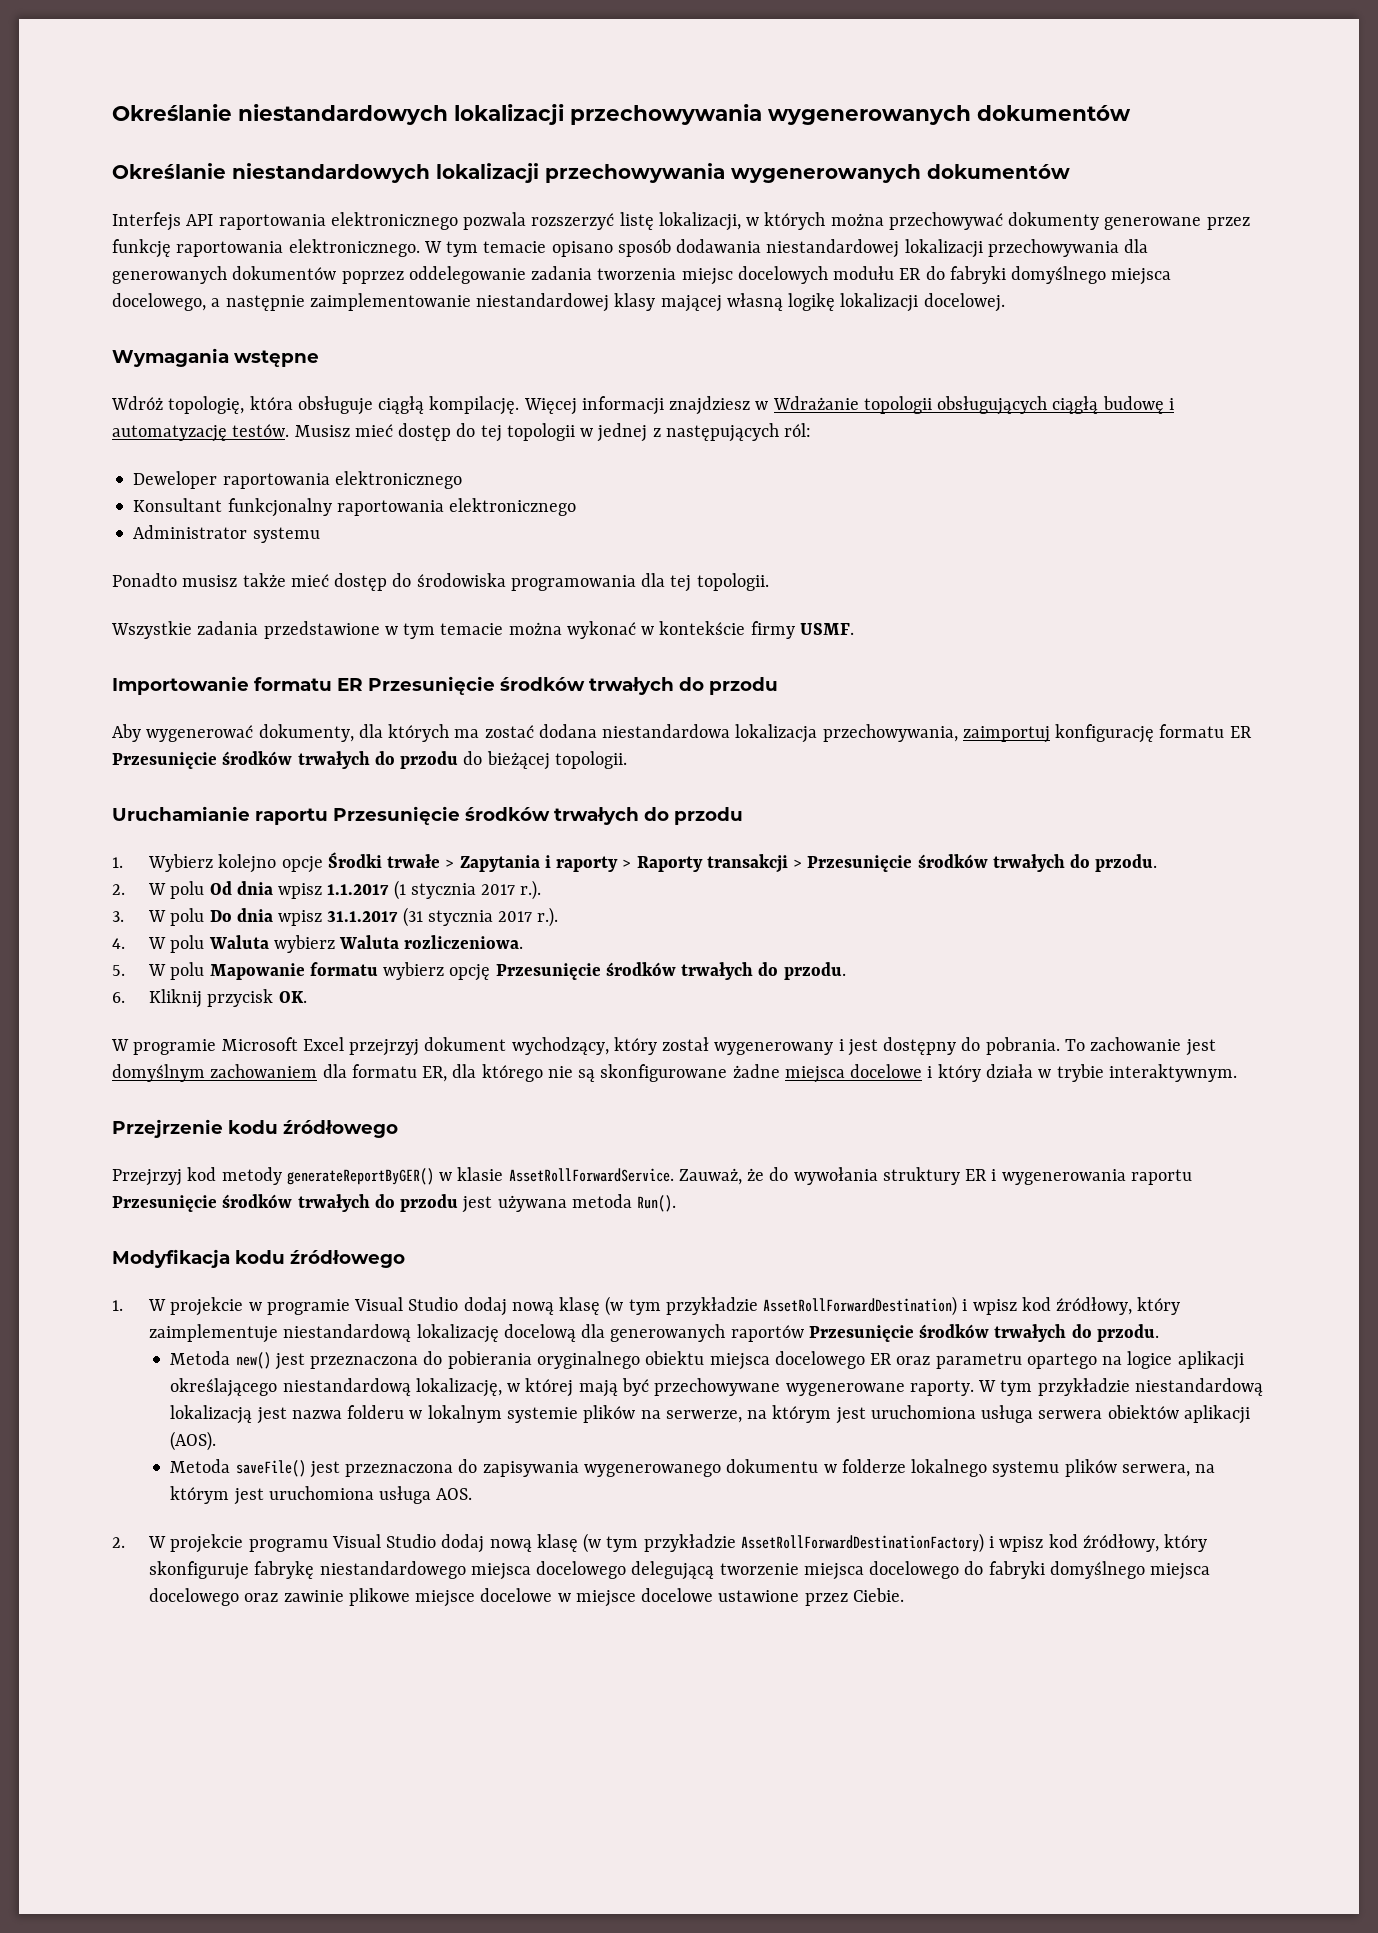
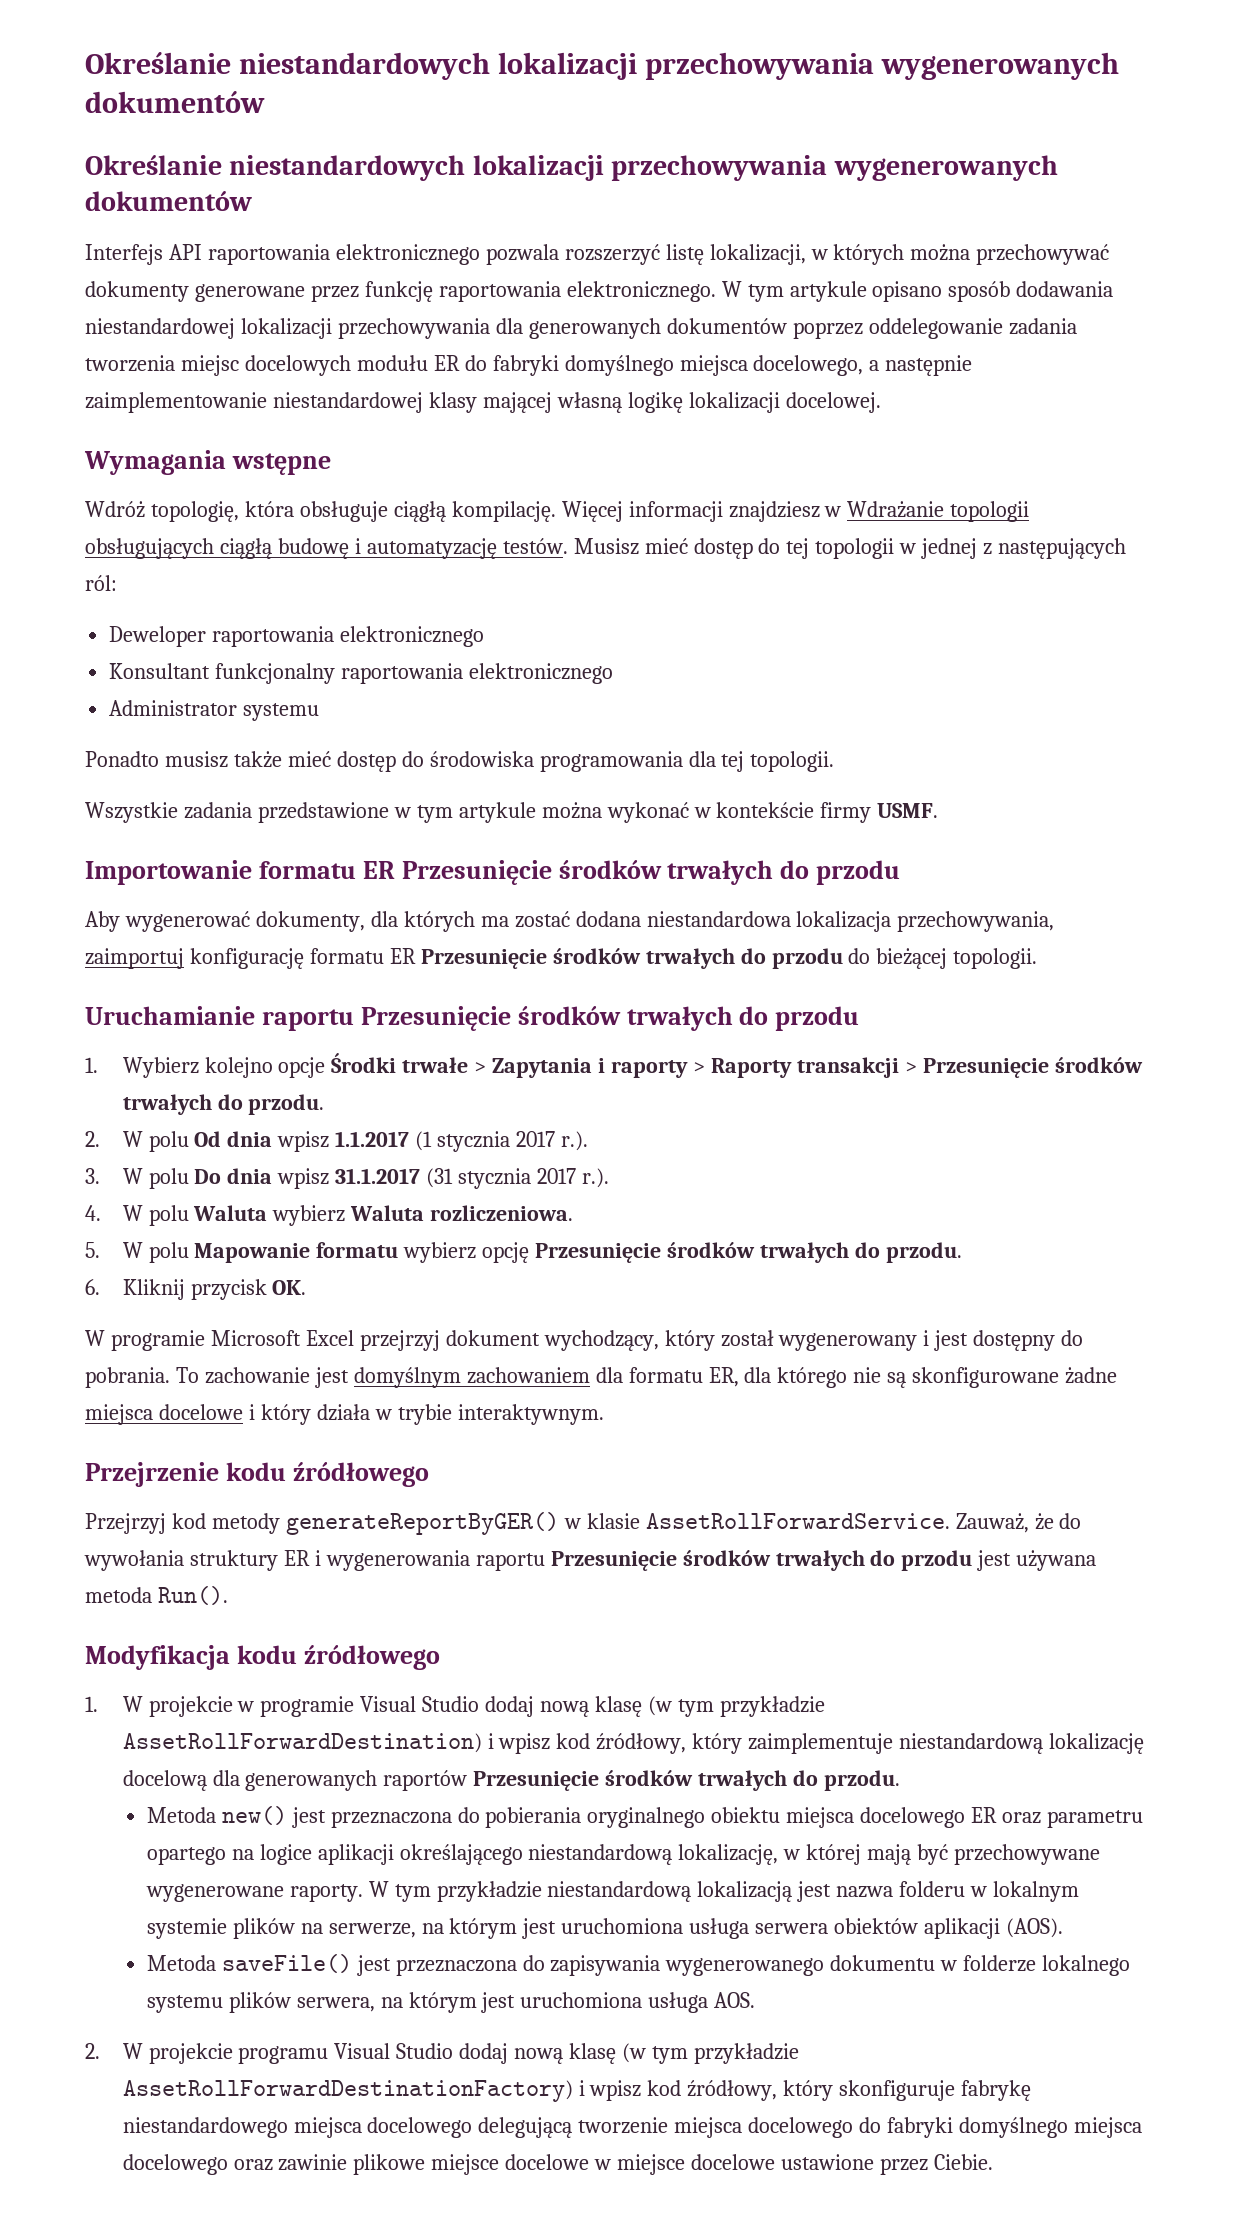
- W tym temacie opisano sposób dodawania niestandardowej lokalizacji przechowywania dla generowanych dokumentów poprzez oddelegowanie zadania tworzenia miejsc docelowych modułu ER do fabryki domyślnego miejsca docelowego, a następnie zaimplementowanie niestandardowej klasy mającej własną logikę lokalizacji docelowej.
+ W tym artykule opisano sposób dodawania niestandardowej lokalizacji przechowywania dla generowanych dokumentów poprzez oddelegowanie zadania tworzenia miejsc docelowych modułu ER do fabryki domyślnego miejsca docelowego, a następnie zaimplementowanie niestandardowej klasy mającej własną logikę lokalizacji docelowej.
- Wszystkie zadania przedstawione w tym temacie można wykonać w kontekście firmy USMF.
+ Wszystkie zadania przedstawione w tym artykule można wykonać w kontekście firmy USMF.

